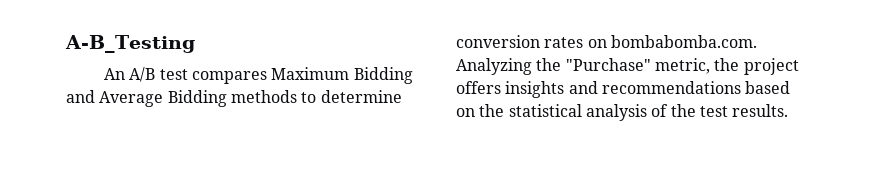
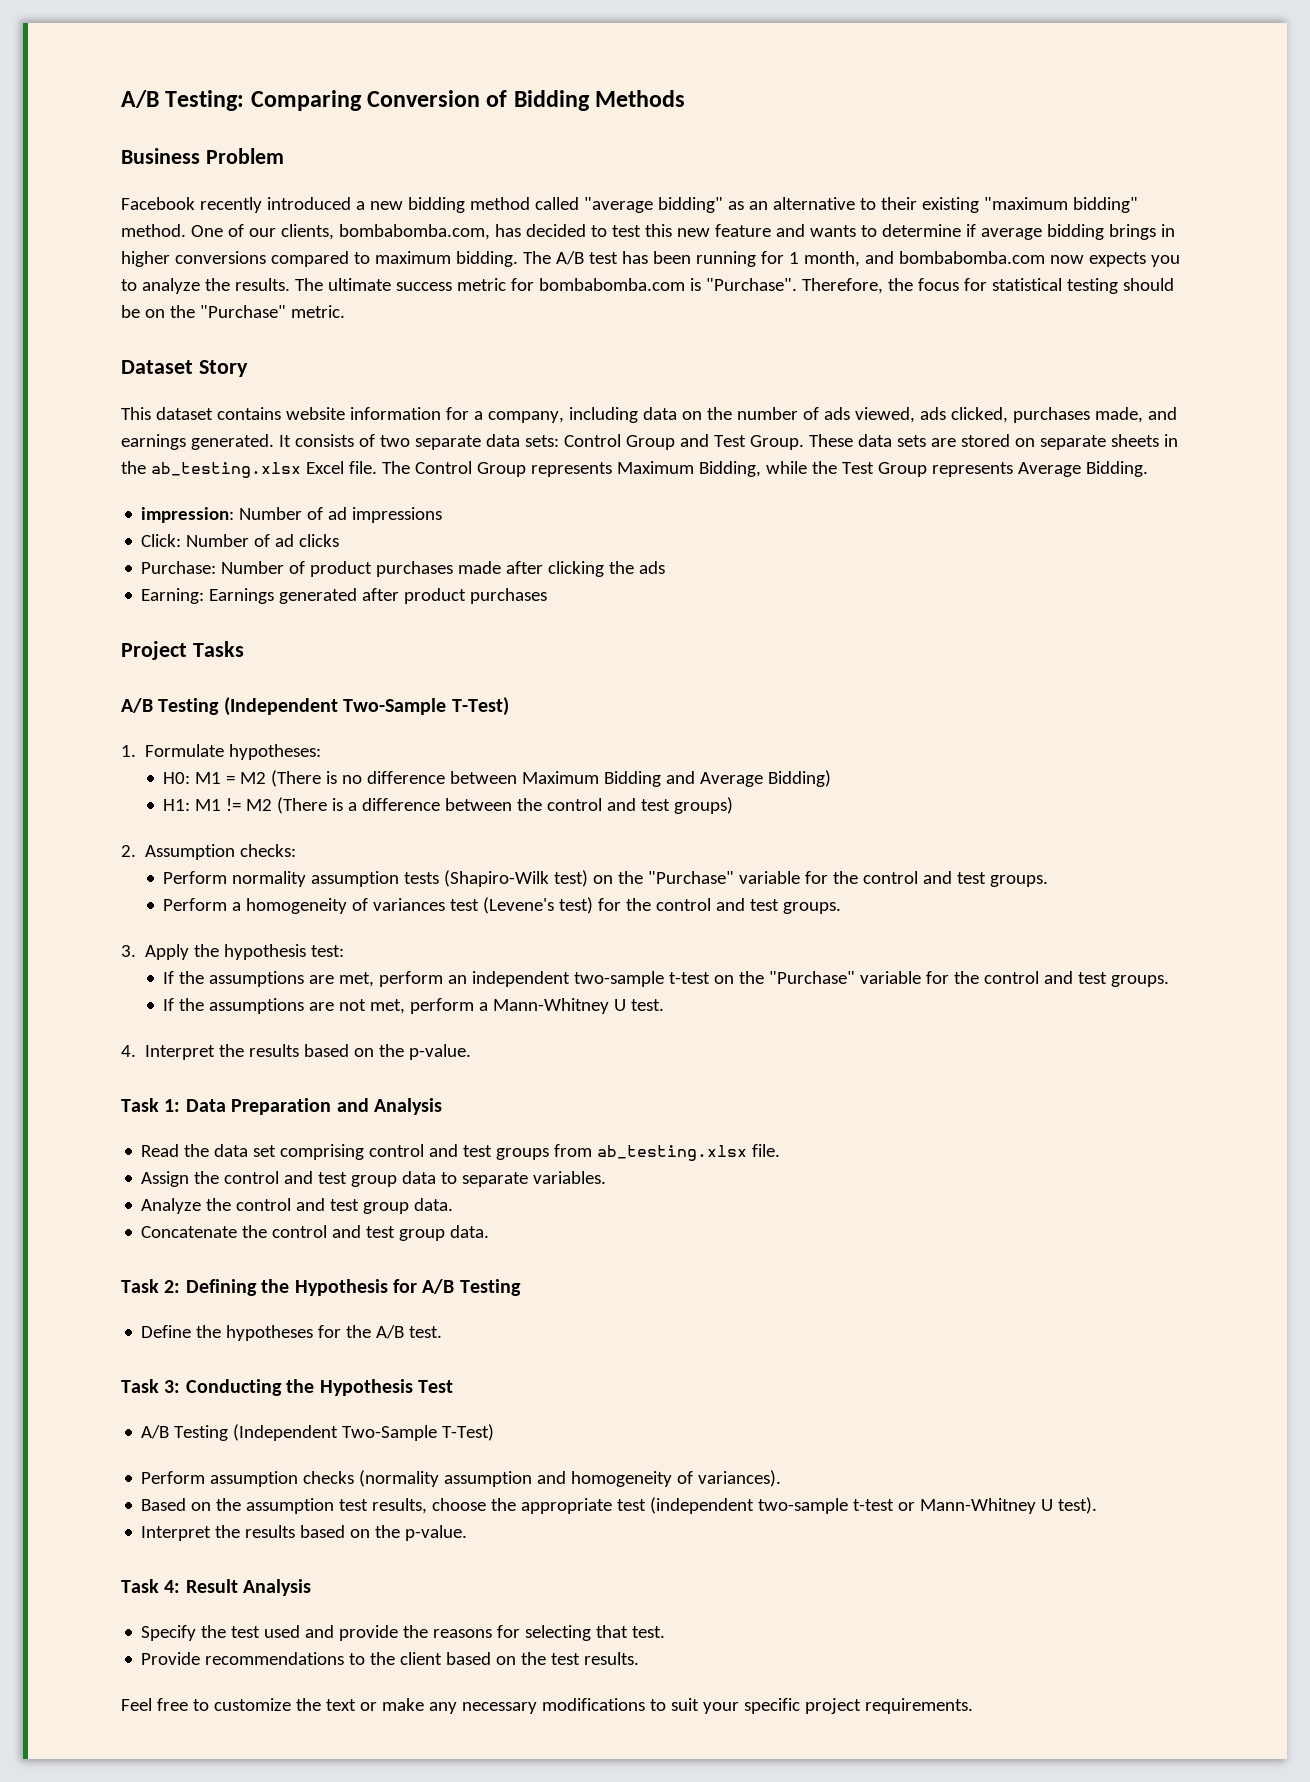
- A-B_Testing
- An A/B test compares Maximum Bidding and Average Bidding methods to determine conversion rates on bombabomba.com. Analyzing the "Purchase" metric, the project offers insights and recommendations based on the statistical analysis of the test results.
+ A/B Testing: Comparing Conversion of Bidding Methods
+ Business Problem
+ Facebook recently introduced a new bidding method called "average bidding" as an alternative to their existing "maximum bidding" method. One of our clients, bombabomba.com, has decided to test this new feature and wants to determine if average bidding brings in higher conversions compared to maximum bidding. The A/B test has been running for 1 month, and bombabomba.com now expects you to analyze the results. The ultimate success metric for bombabomba.com is "Purchase". Therefore, the focus for statistical testing should be on the "Purchase" metric.
+ Dataset Story
+ This dataset contains website information for a company, including data on the number of ads viewed, ads clicked, purchases made, and earnings generated. It consists of two separate data sets: Control Group and Test Group. These data sets are stored on separate sheets in the ab_testing.xlsx Excel file. The Control Group represents Maximum Bidding, while the Test Group represents Average Bidding.
+ impression: Number of ad impressions
+ Click: Number of ad clicks
+ Purchase: Number of product purchases made after clicking the ads
+ Earning: Earnings generated after product purchases
+ Project Tasks
+ A/B Testing (Independent Two-Sample T-Test)
+ 1. Formulate hypotheses:
+ H0: M1 = M2 (There is no difference between Maximum Bidding and Average Bidding)
+ H1: M1 != M2 (There is a difference between the control and test groups)
+ 2. Assumption checks:
+ Perform normality assumption tests (Shapiro-Wilk test) on the "Purchase" variable for the control and test groups.
+ Perform a homogeneity of variances test (Levene's test) for the control and test groups.
+ 3. Apply the hypothesis test:
+ If the assumptions are met, perform an independent two-sample t-test on the "Purchase" variable for the control and test groups.
+ If the assumptions are not met, perform a Mann-Whitney U test.
+ 4. Interpret the results based on the p-value.
+ Task 1: Data Preparation and Analysis
+ Read the data set comprising control and test groups from ab_testing.xlsx file.
+ Assign the control and test group data to separate variables.
+ Analyze the control and test group data.
+ Concatenate the control and test group data.
+ Task 2: Defining the Hypothesis for A/B Testing
+ Define the hypotheses for the A/B test.
+ Task 3: Conducting the Hypothesis Test
+ A/B Testing (Independent Two-Sample T-Test)
+ Perform assumption checks (normality assumption and homogeneity of variances).
+ Based on the assumption test results, choose the appropriate test (independent two-sample t-test or Mann-Whitney U test).
+ Interpret the results based on the p-value.
+ Task 4: Result Analysis
+ Specify the test used and provide the reasons for selecting that test.
+ Provide recommendations to the client based on the test results.
+ Feel free to customize the text or make any necessary modifications to suit your specific project requirements.

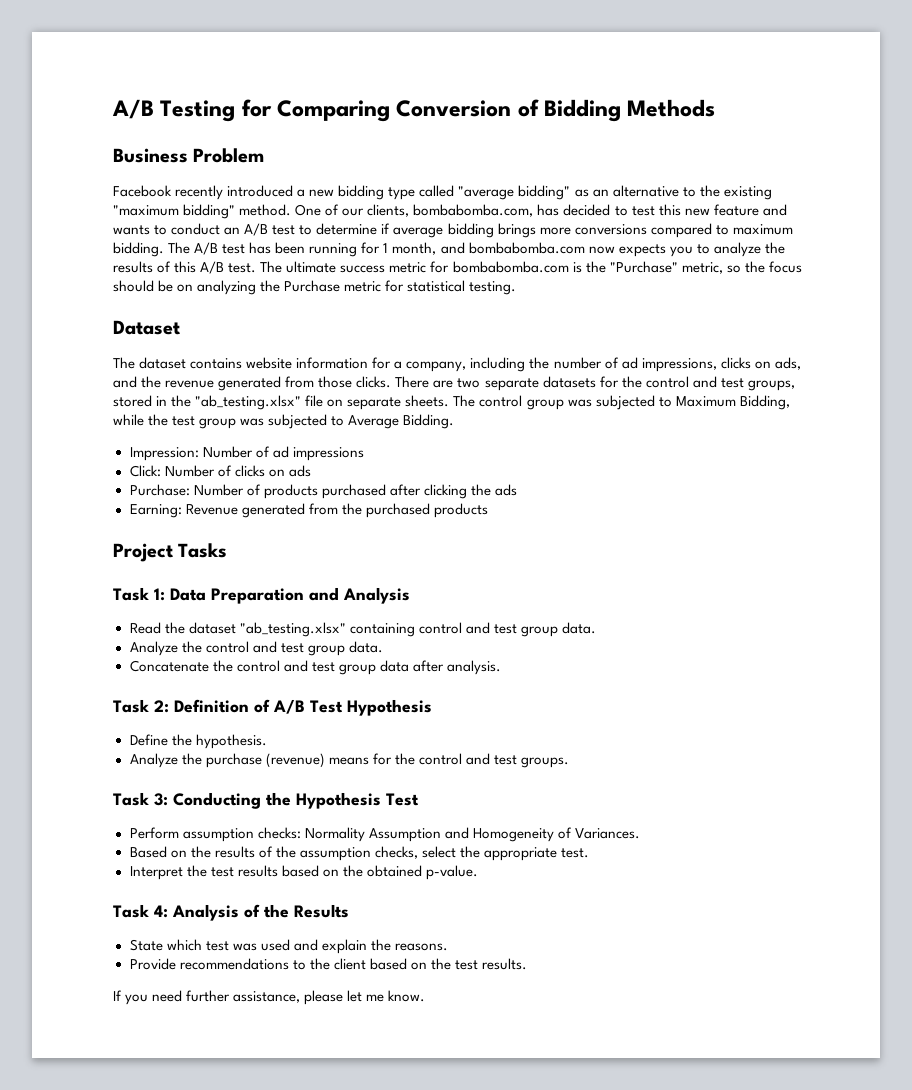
- A/B Testing: Comparing Conversion of Bidding Methods
+ A/B Testing for Comparing Conversion of Bidding Methods
- Facebook recently introduced a new bidding method called "average bidding" as an alternative to their existing "maximum bidding" method.
+ Facebook recently introduced a new bidding type called "average bidding" as an alternative to the existing "maximum bidding" method.
- One of our clients, bombabomba.com, has decided to test this new feature and wants to determine if average bidding brings in higher conversions compared to maximum bidding.
+ One of our clients, bombabomba.com, has decided to test this new feature and wants to conduct an A/B test to determine if average bidding brings more conversions compared to maximum bidding.
- The A/B test has been running for 1 month, and bombabomba.com now expects you to analyze the results.
+ The A/B test has been running for 1 month, and bombabomba.com now expects you to analyze the results of this A/B test.
- The ultimate success metric for bombabomba.com is "Purchase". Therefore, the focus for statistical testing should be on the "Purchase" metric.
+ The ultimate success metric for bombabomba.com is the "Purchase" metric, so the focus should be on analyzing the Purchase metric for statistical testing.
- Dataset Story
- This dataset contains website information for a company, including data on the number of ads viewed, ads clicked, purchases made, and earnings generated. It consists of two separate data sets: Control Group and Test Group. These data sets are stored on separate sheets in the ab_testing.xlsx Excel file. The Control Group represents Maximum Bidding, while the Test Group represents Average Bidding.
+ Dataset
+ The dataset contains website information for a company, including the number of ad impressions, clicks on ads, and the revenue generated from those clicks. There are two separate datasets for the control and test groups, stored in the "ab_testing.xlsx" file on separate sheets. The control group was subjected to Maximum Bidding, while the test group was subjected to Average Bidding.
- impression: Number of ad impressions
+ Impression: Number of ad impressions
- Click: Number of ad clicks
+ Click: Number of clicks on ads
- Purchase: Number of product purchases made after clicking the ads
+ Purchase: Number of products purchased after clicking the ads
- Earning: Earnings generated after product purchases
+ Earning: Revenue generated from the purchased products
  Project Tasks
- A/B Testing (Independent Two-Sample T-Test)
- 1. Formulate hypotheses:
- H0: M1 = M2 (There is no difference between Maximum Bidding and Average Bidding)
- H1: M1 != M2 (There is a difference between the control and test groups)
- 2. Assumption checks:
- Perform normality assumption tests (Shapiro-Wilk test) on the "Purchase" variable for the control and test groups.
- Perform a homogeneity of variances test (Levene's test) for the control and test groups.
- 3. Apply the hypothesis test:
- If the assumptions are met, perform an independent two-sample t-test on the "Purchase" variable for the control and test groups.
- If the assumptions are not met, perform a Mann-Whitney U test.
- 4. Interpret the results based on the p-value.
- Read the data set comprising control and test groups from ab_testing.xlsx file.
- Assign the control and test group data to separate variables.
+ Read the dataset "ab_testing.xlsx" containing control and test group data.
- Concatenate the control and test group data.
+ Concatenate the control and test group data after analysis.
- Task 2: Defining the Hypothesis for A/B Testing
- Define the hypotheses for the A/B test.
+ Task 2: Definition of A/B Test Hypothesis
+ Define the hypothesis.
+ Analyze the purchase (revenue) means for the control and test groups.
  Task 3: Conducting the Hypothesis Test
- A/B Testing (Independent Two-Sample T-Test)
- Perform assumption checks (normality assumption and homogeneity of variances).
- Based on the assumption test results, choose the appropriate test (independent two-sample t-test or Mann-Whitney U test).
- Interpret the results based on the p-value.
+ Perform assumption checks: Normality Assumption and Homogeneity of Variances.
+ Based on the results of the assumption checks, select the appropriate test.
+ Interpret the test results based on the obtained p-value.
- Task 4: Result Analysis
- Specify the test used and provide the reasons for selecting that test.
+ Task 4: Analysis of the Results
+ State which test was used and explain the reasons.
- Feel free to customize the text or make any necessary modifications to suit your specific project requirements.
+ If you need further assistance, please let me know.

